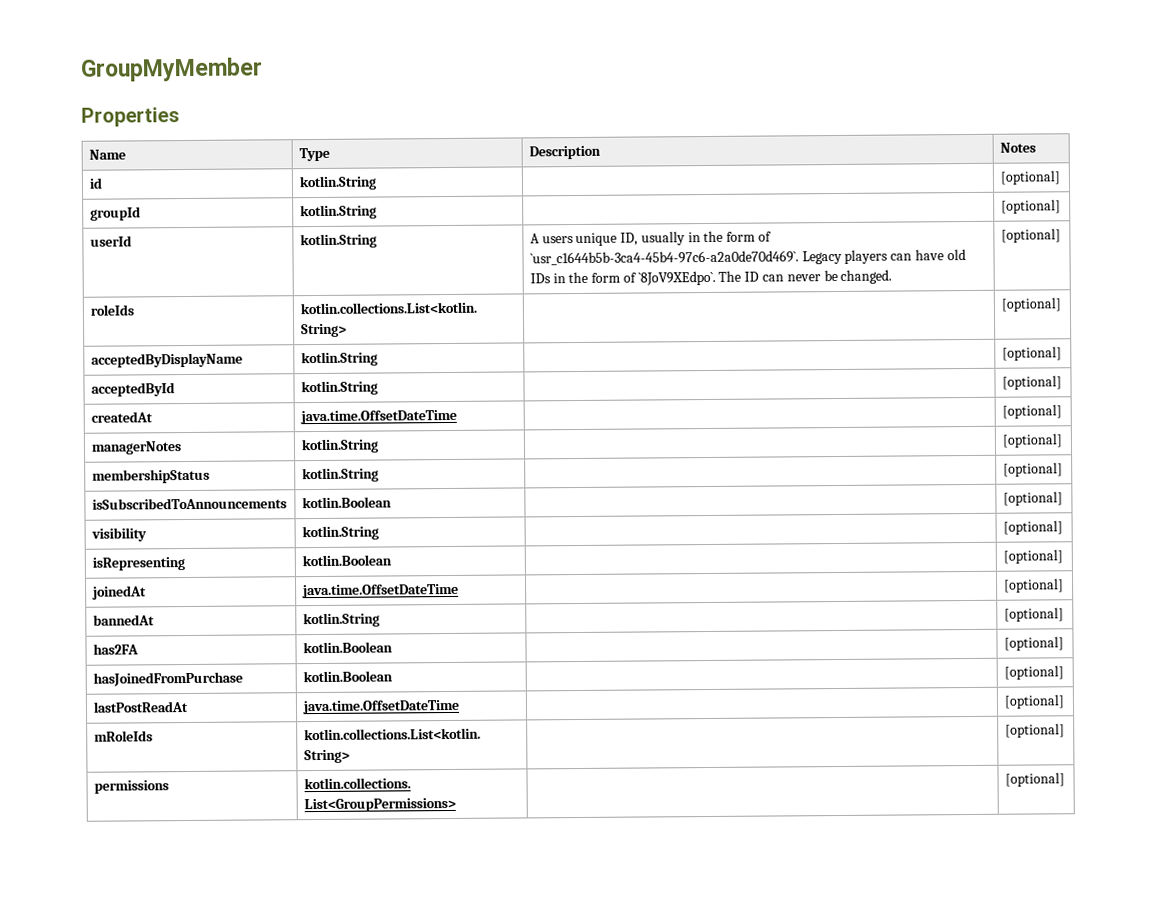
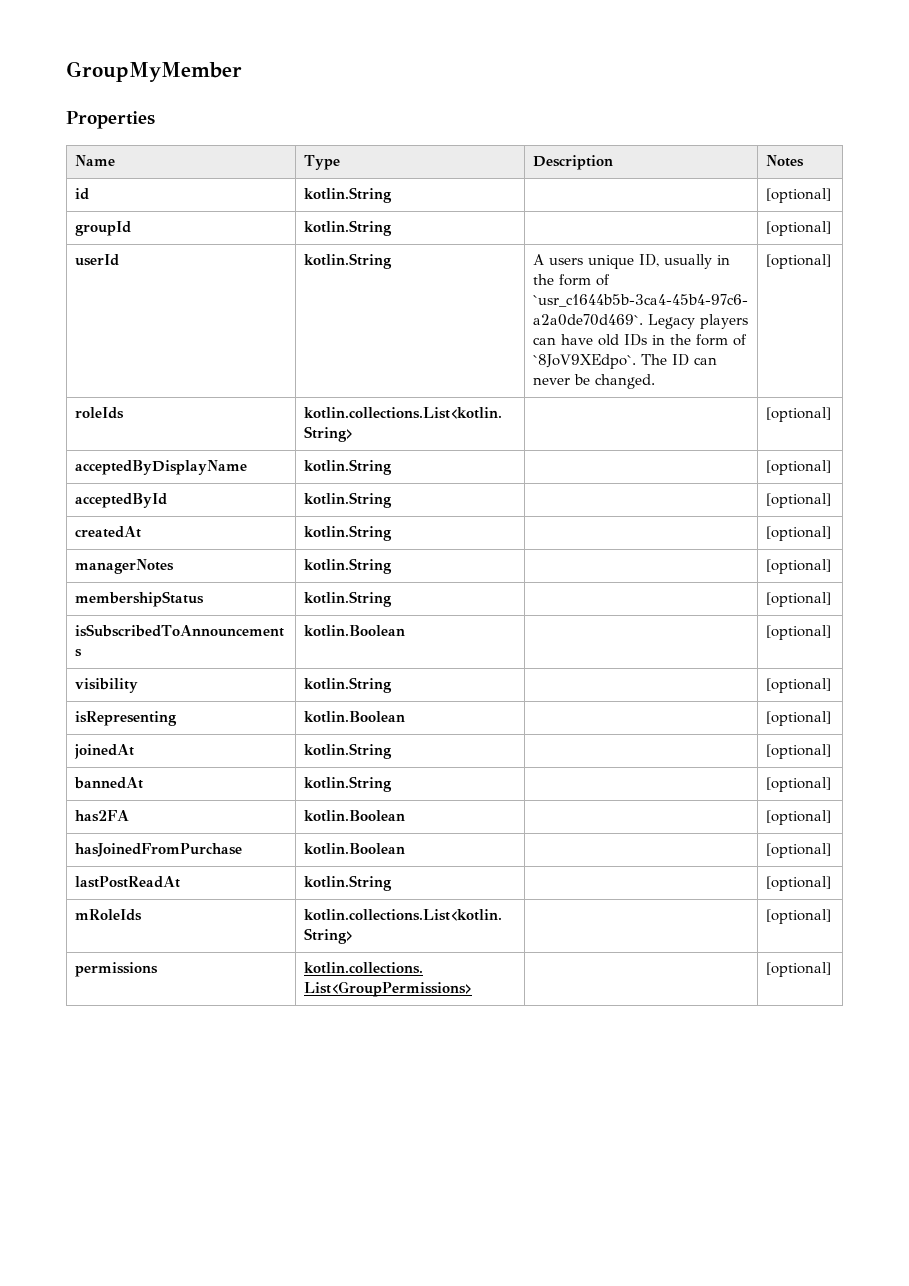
- createdAt | java.time.OffsetDateTime | | [optional]
+ createdAt | kotlin.String | | [optional]
- joinedAt | java.time.OffsetDateTime | | [optional]
+ joinedAt | kotlin.String | | [optional]
- lastPostReadAt | java.time.OffsetDateTime | | [optional]
+ lastPostReadAt | kotlin.String | | [optional]

